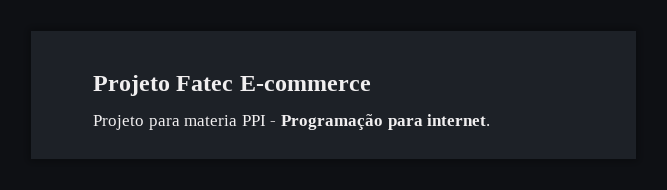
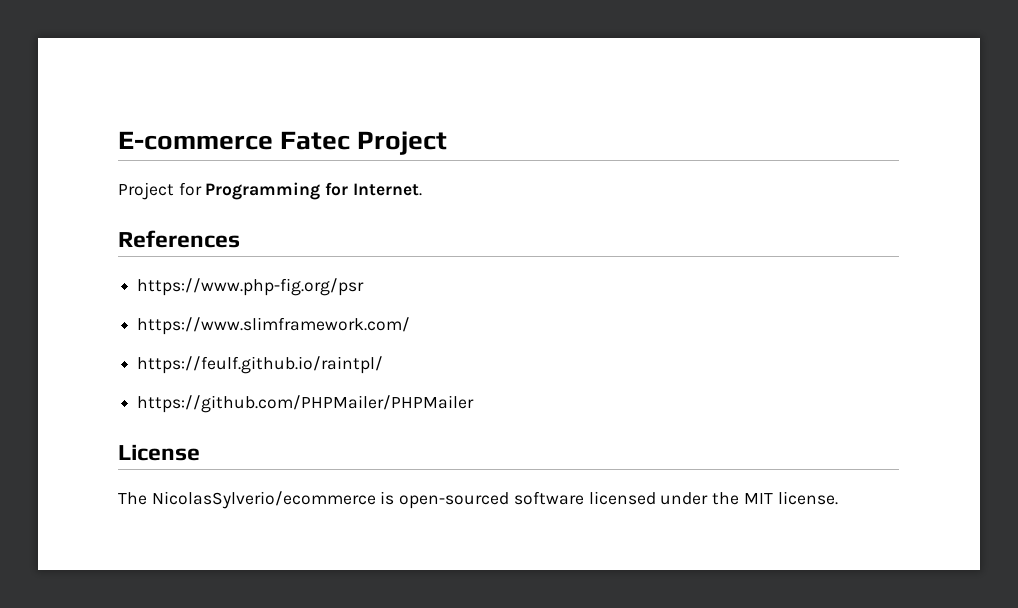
- Projeto Fatec E-commerce
- Projeto para materia PPI - Programação para internet.
+ E-commerce Fatec Project
+ Project for Programming for Internet.
+ References
+ https://www.php-fig.org/psr
+ https://www.slimframework.com/
+ https://feulf.github.io/raintpl/
+ https://github.com/PHPMailer/PHPMailer
+ License
+ The NicolasSylverio/ecommerce is open-sourced software licensed under the MIT license.

